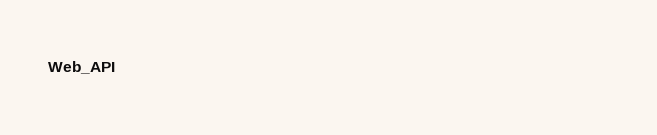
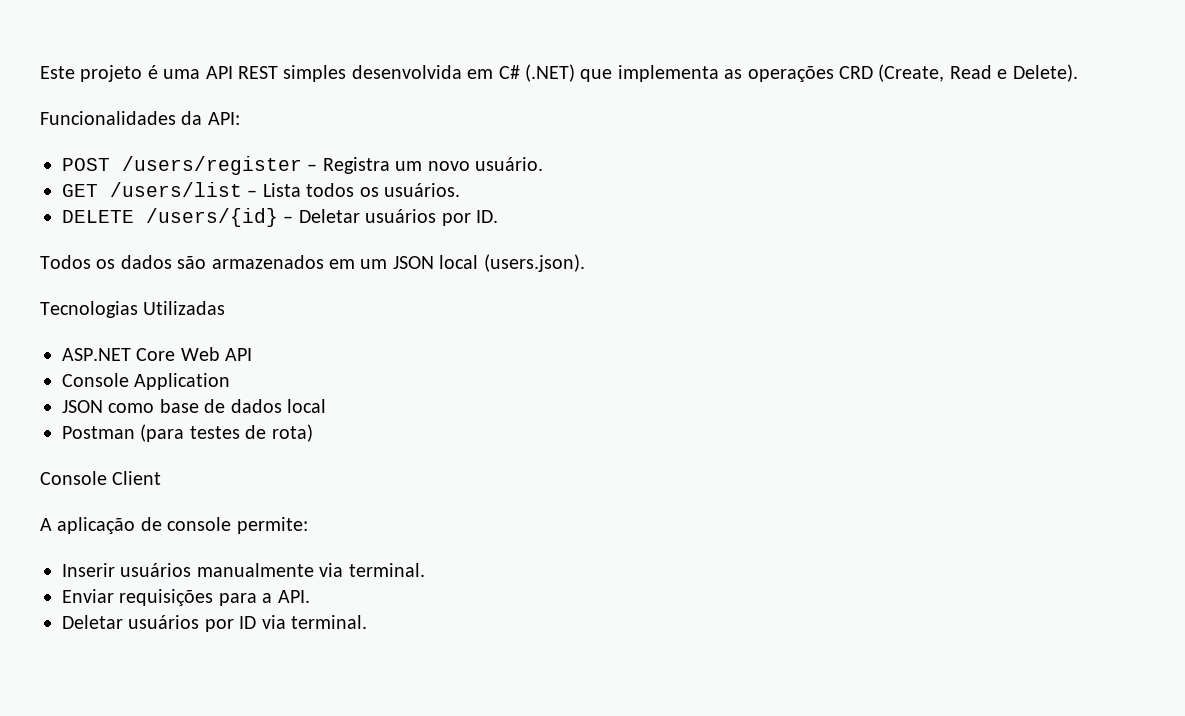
- Web_API
+ Este projeto é uma API REST simples desenvolvida em C# (.NET) que implementa as operações CRD (Create, Read e Delete).
+ Funcionalidades da API:
+ POST /users/register – Registra um novo usuário.
+ GET /users/list – Lista todos os usuários.
+ DELETE /users/{id} – Deletar usuários por ID.
+ Todos os dados são armazenados em um JSON local (users.json).
+ Tecnologias Utilizadas
+ ASP.NET Core Web API
+ Console Application
+ JSON como base de dados local
+ Postman (para testes de rota)
+ Console Client
+ A aplicação de console permite:
+ Inserir usuários manualmente via terminal.
+ Enviar requisições para a API.
+ Deletar usuários por ID via terminal.

